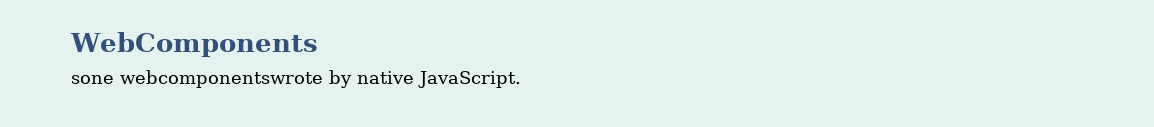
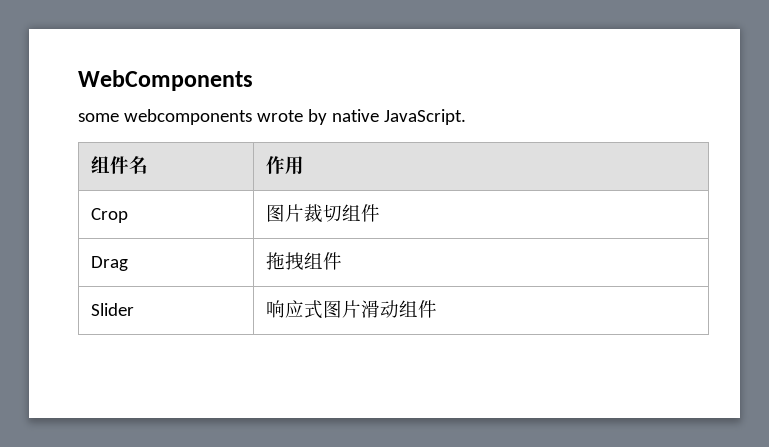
- sone webcomponentswrote by native JavaScript.
+ some webcomponents wrote by native JavaScript.
+ 组件名 | 作用
+ Crop | 图片裁切组件
+ Drag | 拖拽组件
+ Slider | 响应式图片滑动组件

